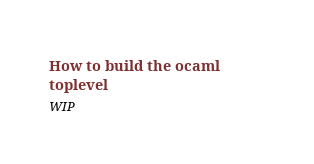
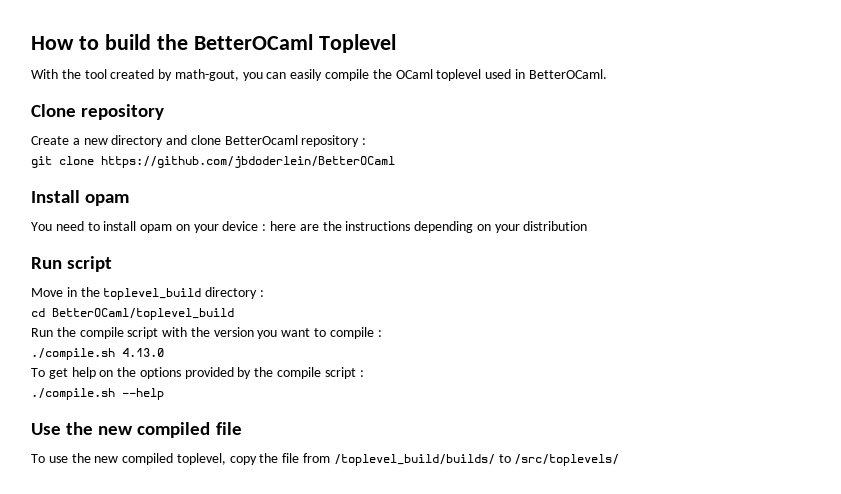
- How to build the ocaml toplevel
- WIP
+ How to build the BetterOCaml Toplevel
+ With the tool created by math-gout, you can easily compile the OCaml toplevel used in BetterOCaml.
+ Clone repository
+ Create a new directory and clone BetterOcaml repository :
+ git clone https://github.com/jbdoderlein/BetterOCaml
+ Install opam
+ You need to install opam on your device : here are the instructions depending on your distribution
+ Run script
+ Move in the toplevel_build directory :
+ cd BetterOCaml/toplevel_build
+ Run the compile script with the version you want to compile :
+ ./compile.sh 4.13.0
+ To get help on the options provided by the compile script :
+ ./compile.sh --help
+ Use the new compiled file
+ To use the new compiled toplevel, copy the file from /toplevel_build/builds/ to /src/toplevels/

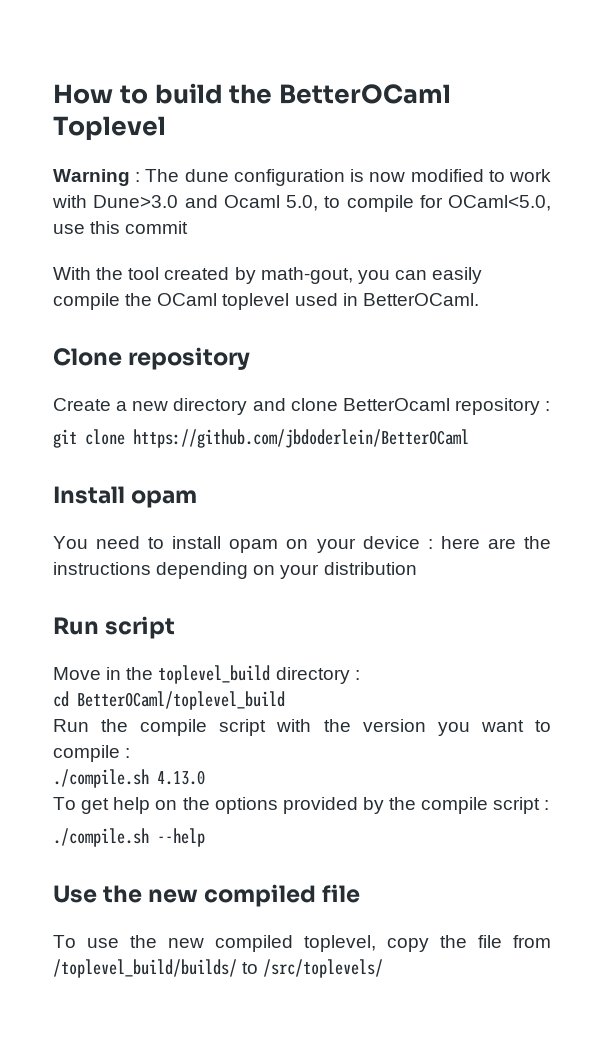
+ Warning : The dune configuration is now modified to work with Dune>3.0 and Ocaml 5.0, to compile for OCaml<5.0, use this commit

